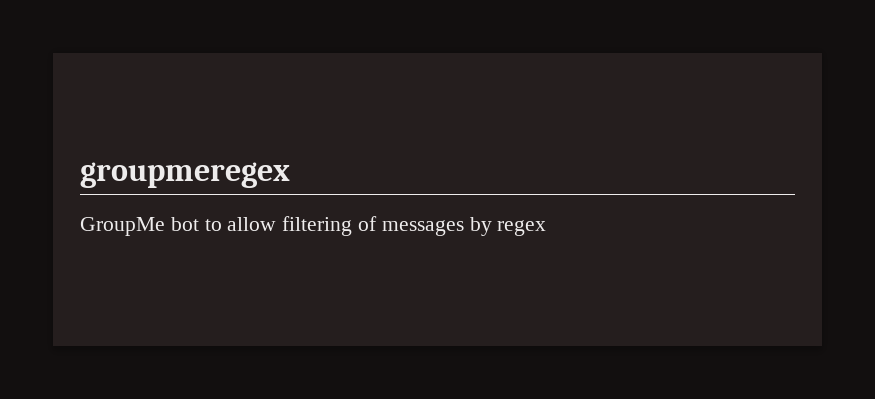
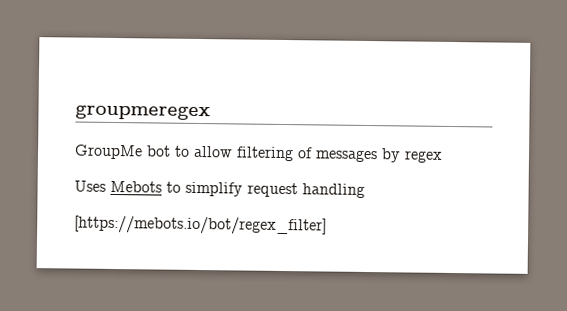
+ Uses Mebots to simplify request handling
+ [https://mebots.io/bot/regex_filter]

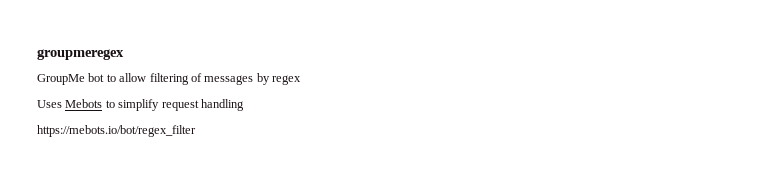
- [https://mebots.io/bot/regex_filter]
+ https://mebots.io/bot/regex_filter

